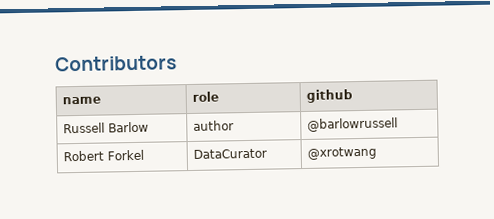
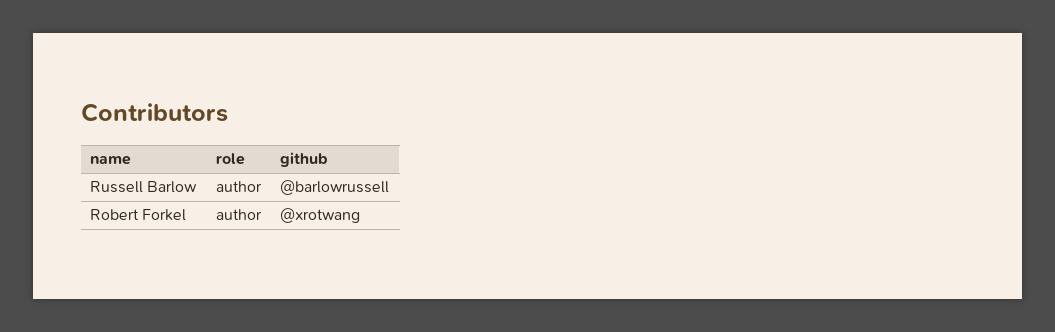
- Robert Forkel | DataCurator | @xrotwang
+ Robert Forkel | author | @xrotwang

